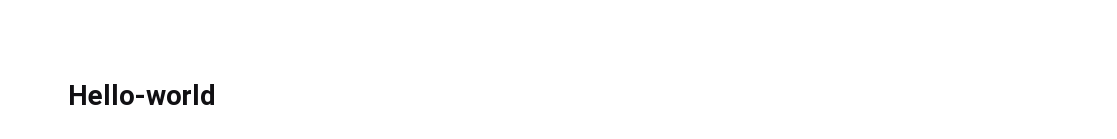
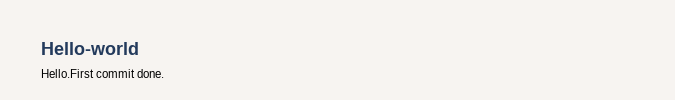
+ Hello.First commit done.

